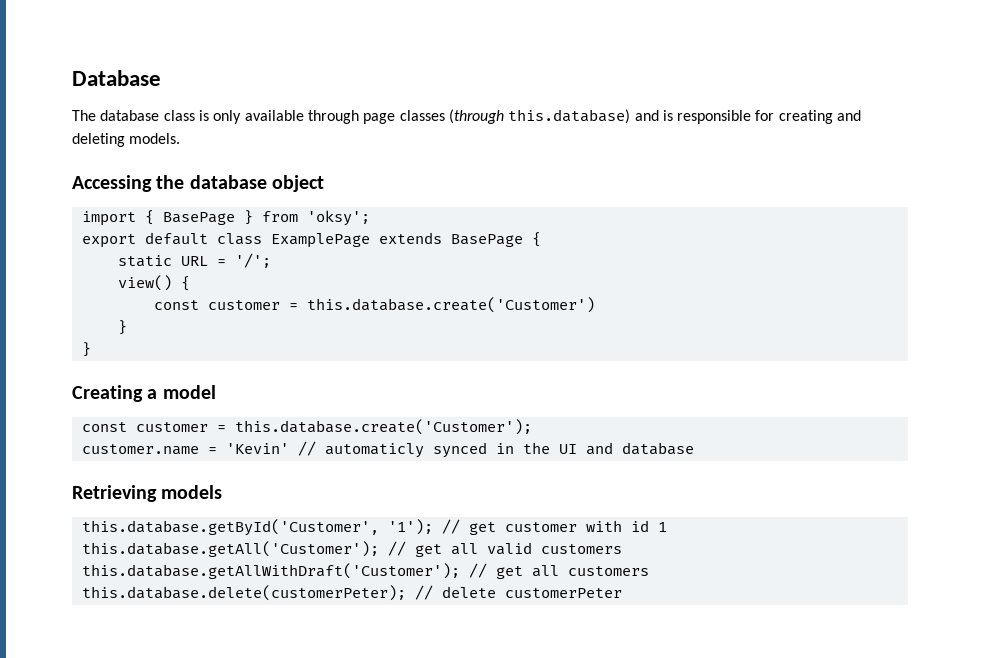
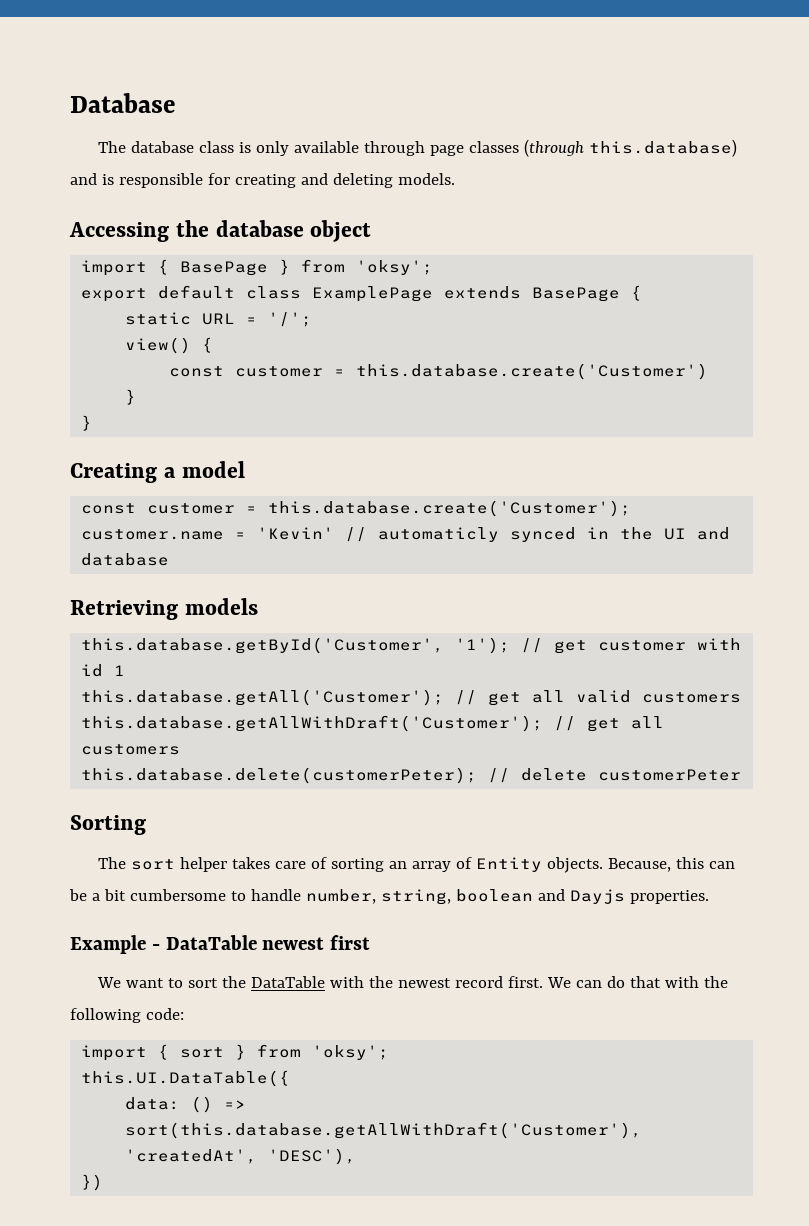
+ Sorting
+ The sort helper takes care of sorting an array of Entity objects. Because, this can be a bit cumbersome to handle number, string, boolean and Dayjs properties.
+ Example - DataTable newest first
+ We want to sort the DataTable with the newest record first. We can do that with the following code:
+ import { sort } from 'oksy';
+ this.UI.DataTable({
+ data: () => sort(this.database.getAllWithDraft('Customer'), 'createdAt', 'DESC'),
+ })

